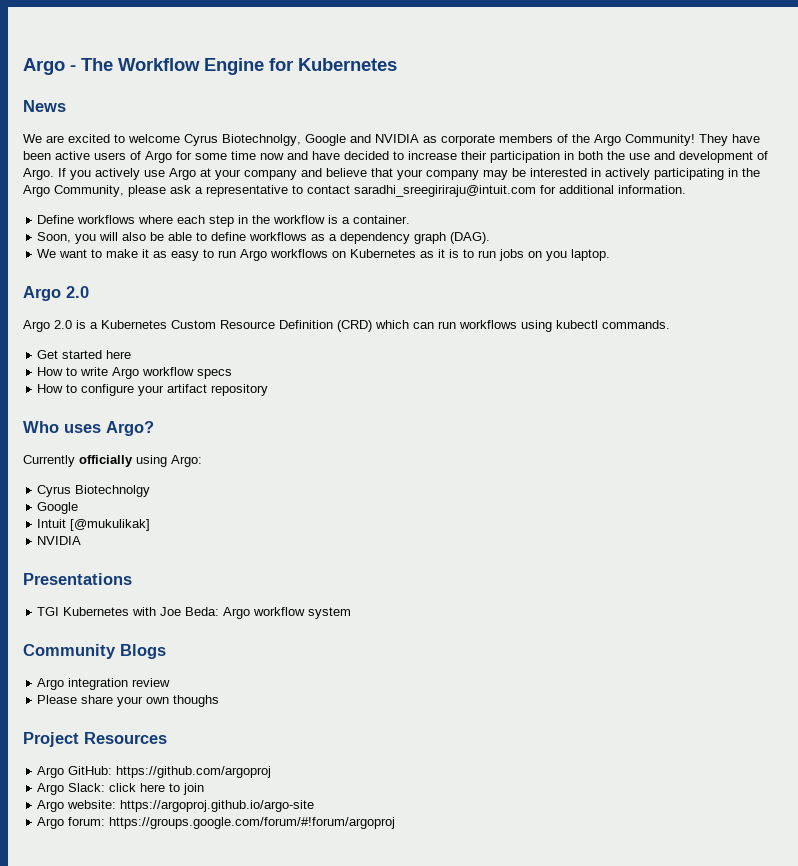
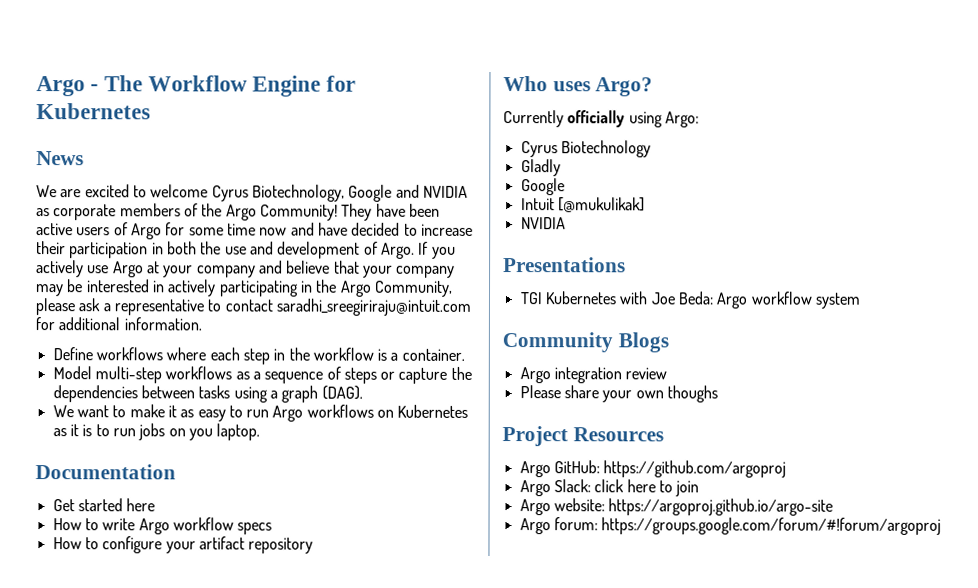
- We are excited to welcome Cyrus Biotechnolgy, Google and NVIDIA as corporate members of the Argo Community!
+ We are excited to welcome Cyrus Biotechnology, Google and NVIDIA as corporate members of the Argo Community!
- Soon, you will also be able to define workflows as a dependency graph (DAG).
+ Model multi-step workflows as a sequence of steps or capture the dependencies between tasks using a graph (DAG).
  We want to make it as easy to run Argo workflows on Kubernetes as it is to run jobs on you laptop.
- Argo 2.0
- Argo 2.0 is a Kubernetes Custom Resource Definition (CRD) which can run workflows using kubectl commands.
+ Documentation
- Cyrus Biotechnolgy
+ Cyrus Biotechnology
+ Gladly

